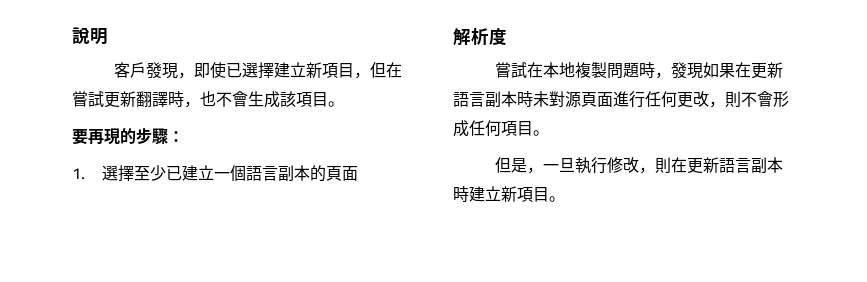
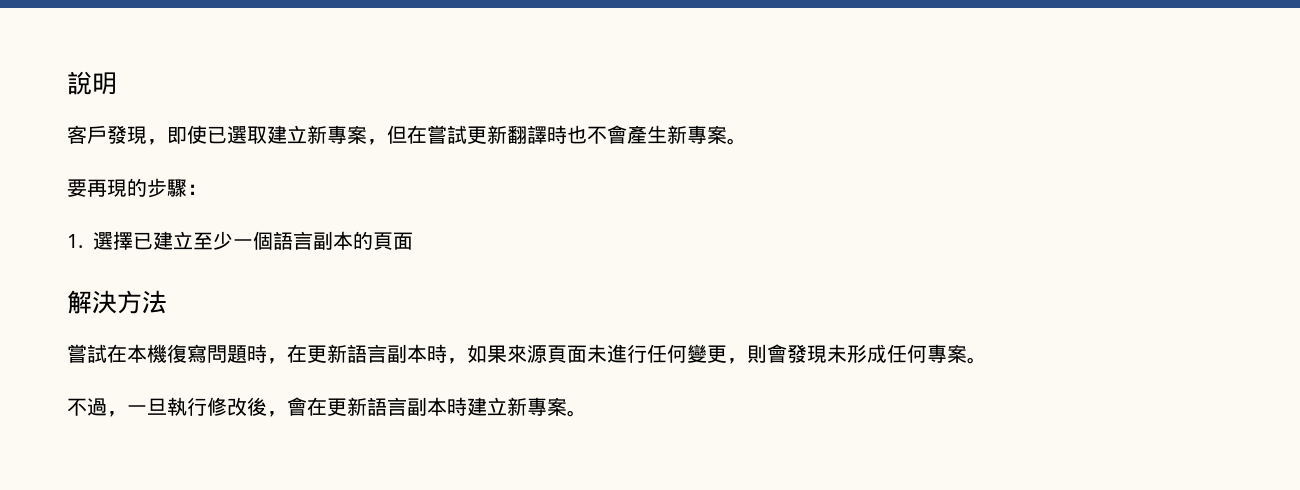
- 客戶發現，即使已選擇建立新項目，但在嘗試更新翻譯時，也不會生成該項目。
+ 客戶發現，即使已選取建立新專案，但在嘗試更新翻譯時也不會產生新專案。
- 1.選擇至少已建立一個語言副本的頁面
+ 1.選擇已建立至少一個語言副本的頁面
- 解析度
+ 解決方法
- 嘗試在本地複製問題時，發現如果在更新語言副本時未對源頁面進行任何更改，則不會形成任何項目。
- 但是，一旦執行修改，則在更新語言副本時建立新項目。
+ 嘗試在本機復寫問題時，在更新語言副本時，如果來源頁面未進行任何變更，則會發現未形成任何專案。
+ 不過，一旦執行修改後，會在更新語言副本時建立新專案。

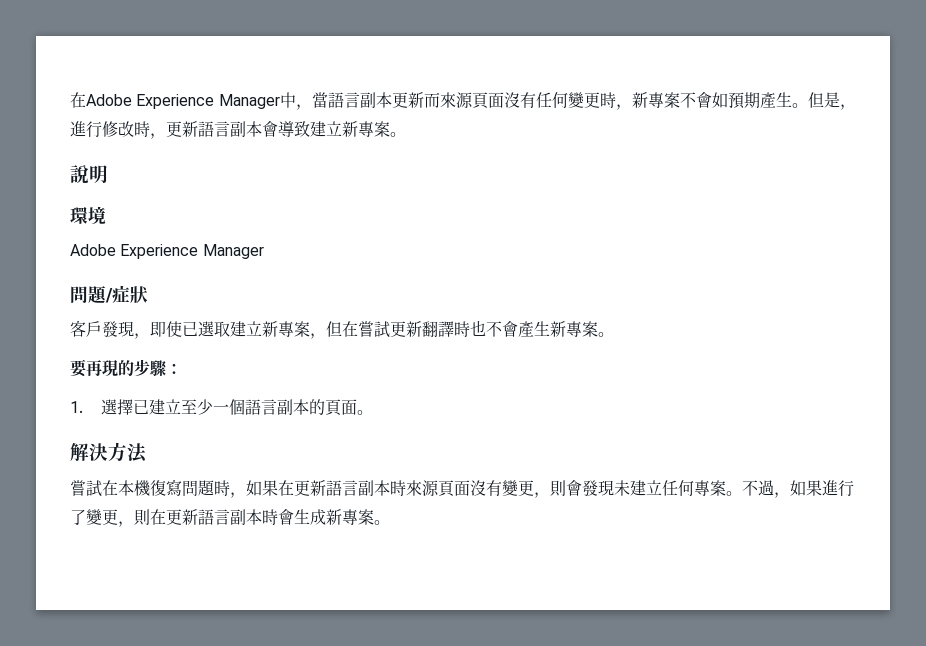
+ 在Adobe Experience Manager中，當語言副本更新而來源頁面沒有任何變更時，新專案不會如預期產生。但是，進行修改時，更新語言副本會導致建立新專案。
  說明
+ 環境
+ Adobe Experience Manager
+ 問題/症狀
- 1.選擇已建立至少一個語言副本的頁面
+ 1.選擇已建立至少一個語言副本的頁面。
- 嘗試在本機復寫問題時，在更新語言副本時，如果來源頁面未進行任何變更，則會發現未形成任何專案。
- 不過，一旦執行修改後，會在更新語言副本時建立新專案。
+ 嘗試在本機復寫問題時，如果在更新語言副本時來源頁面沒有變更，則會發現未建立任何專案。不過，如果進行了變更，則在更新語言副本時會生成新專案。

